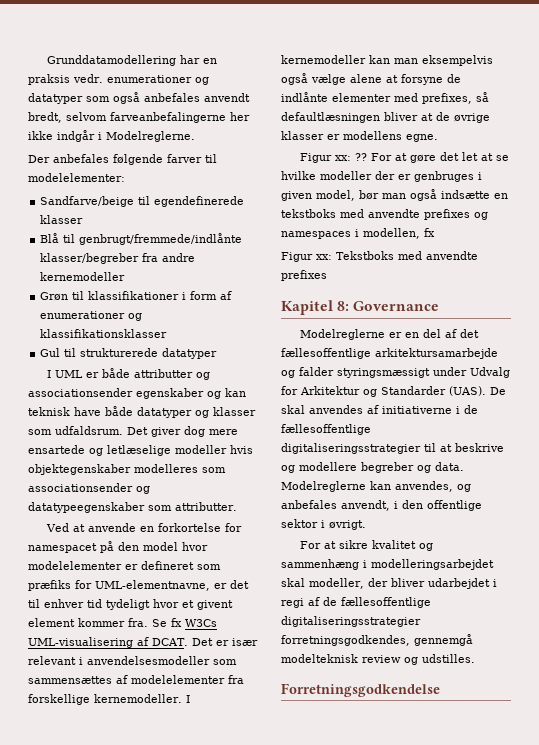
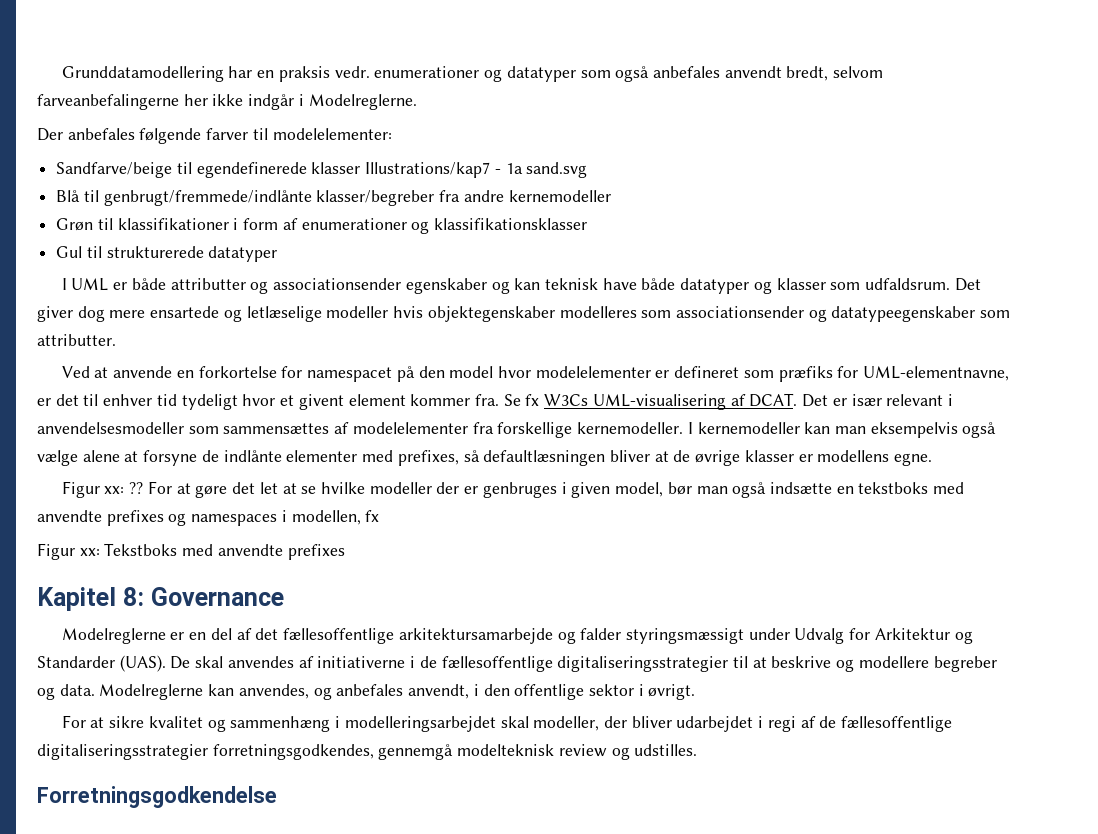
- Sandfarve/beige til egendefinerede klasser
+ Sandfarve/beige til egendefinerede klasser Illustrations/kap7 - 1a sand.svg

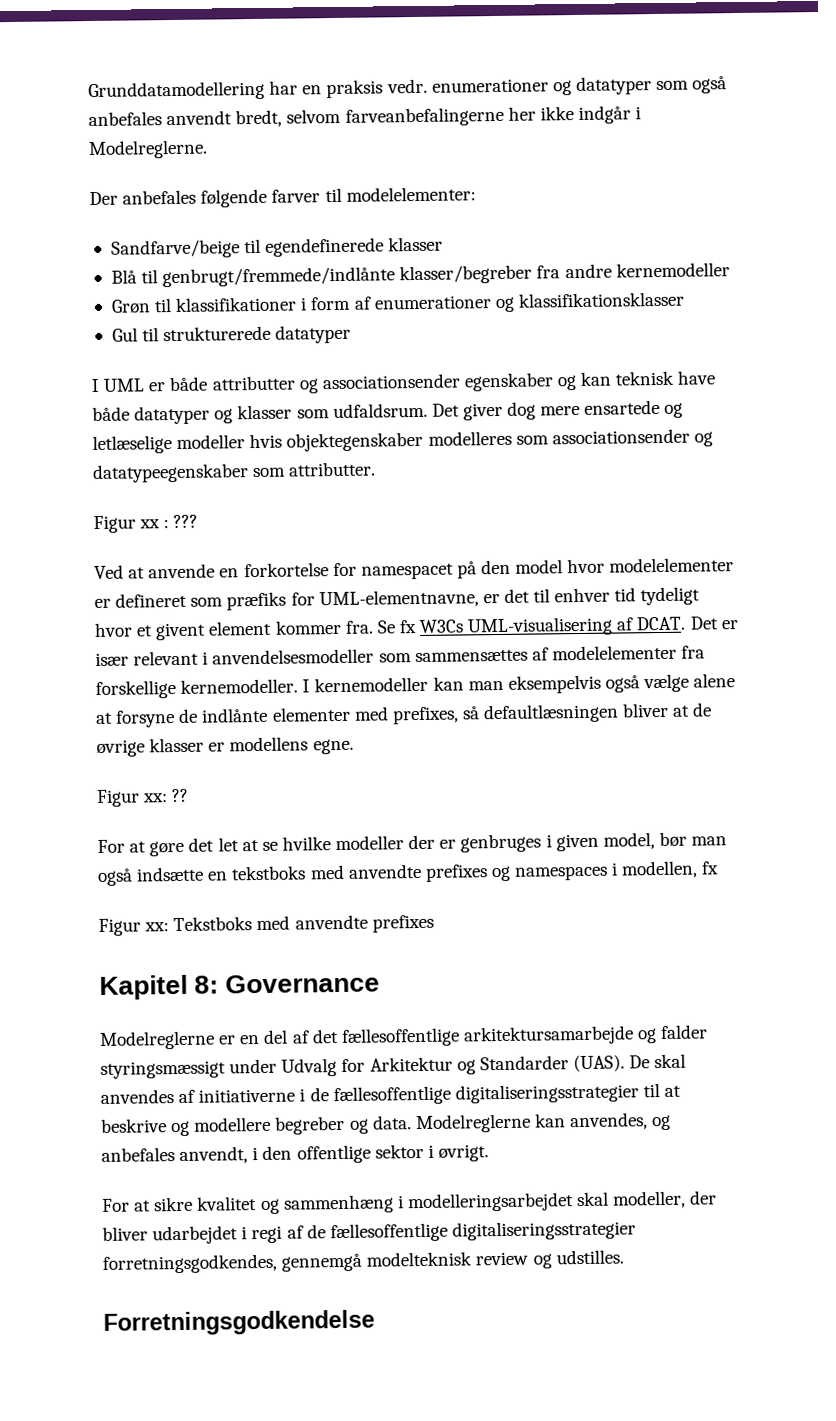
- Sandfarve/beige til egendefinerede klasser Illustrations/kap7 - 1a sand.svg
+ Sandfarve/beige til egendefinerede klasser
+ Figur xx : ???
- Figur xx: ?? For at gøre det let at se hvilke modeller der er genbruges i given model, bør man også indsætte en tekstboks med anvendte prefixes og namespaces i modellen, fx
+ Figur xx: ??
+ For at gøre det let at se hvilke modeller der er genbruges i given model, bør man også indsætte en tekstboks med anvendte prefixes og namespaces i modellen, fx

